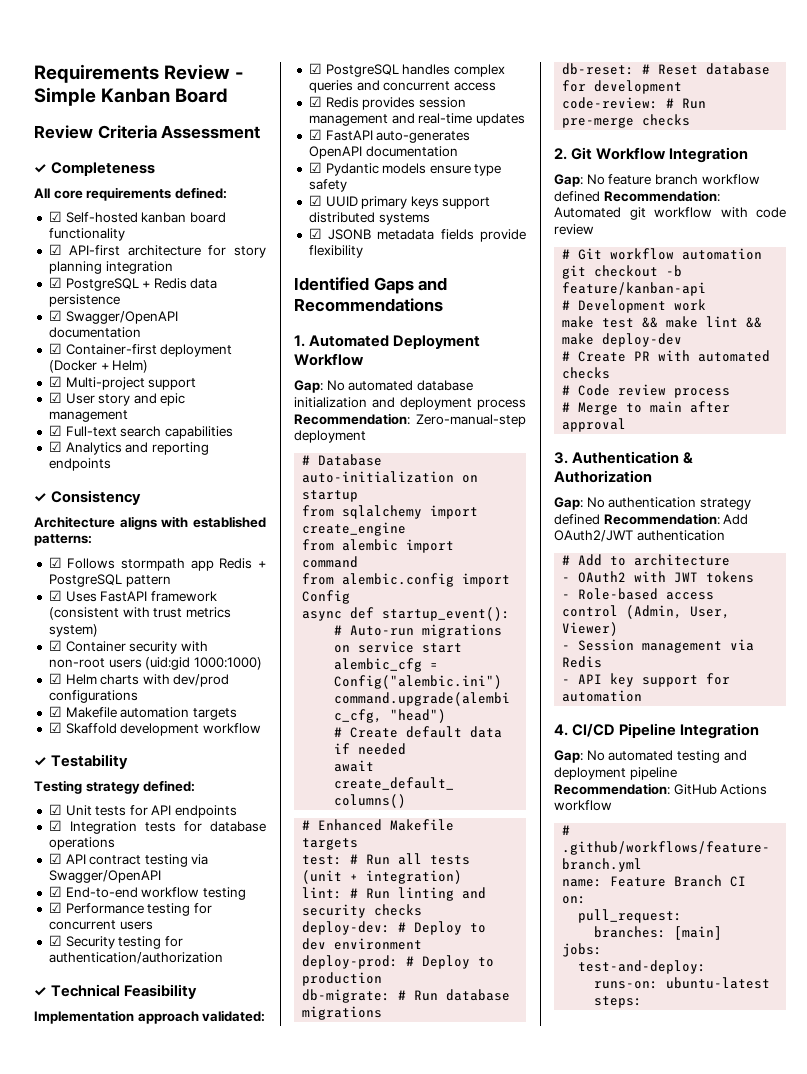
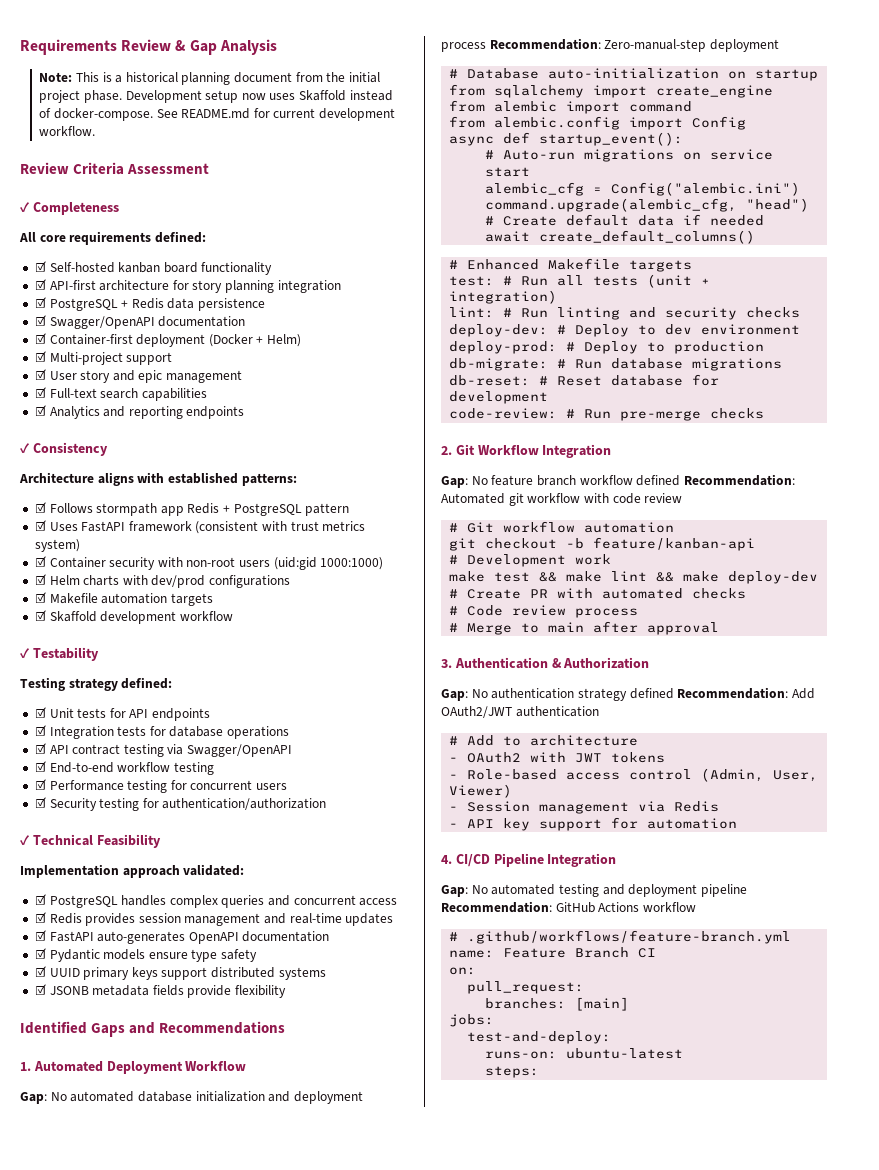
- Requirements Review - Simple Kanban Board
+ Requirements Review & Gap Analysis
+ Note: This is a historical planning document from the initial project phase. Development setup now uses Skaffold instead of docker-compose. See README.md for current development workflow.

